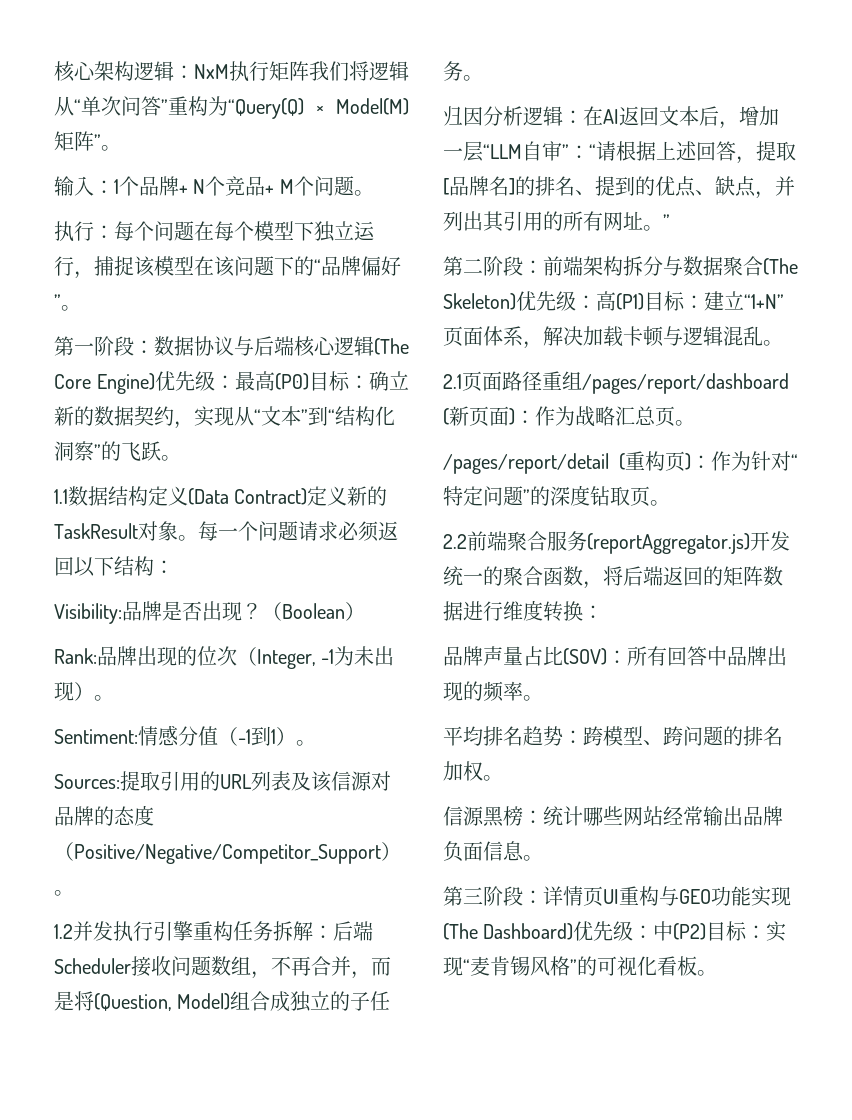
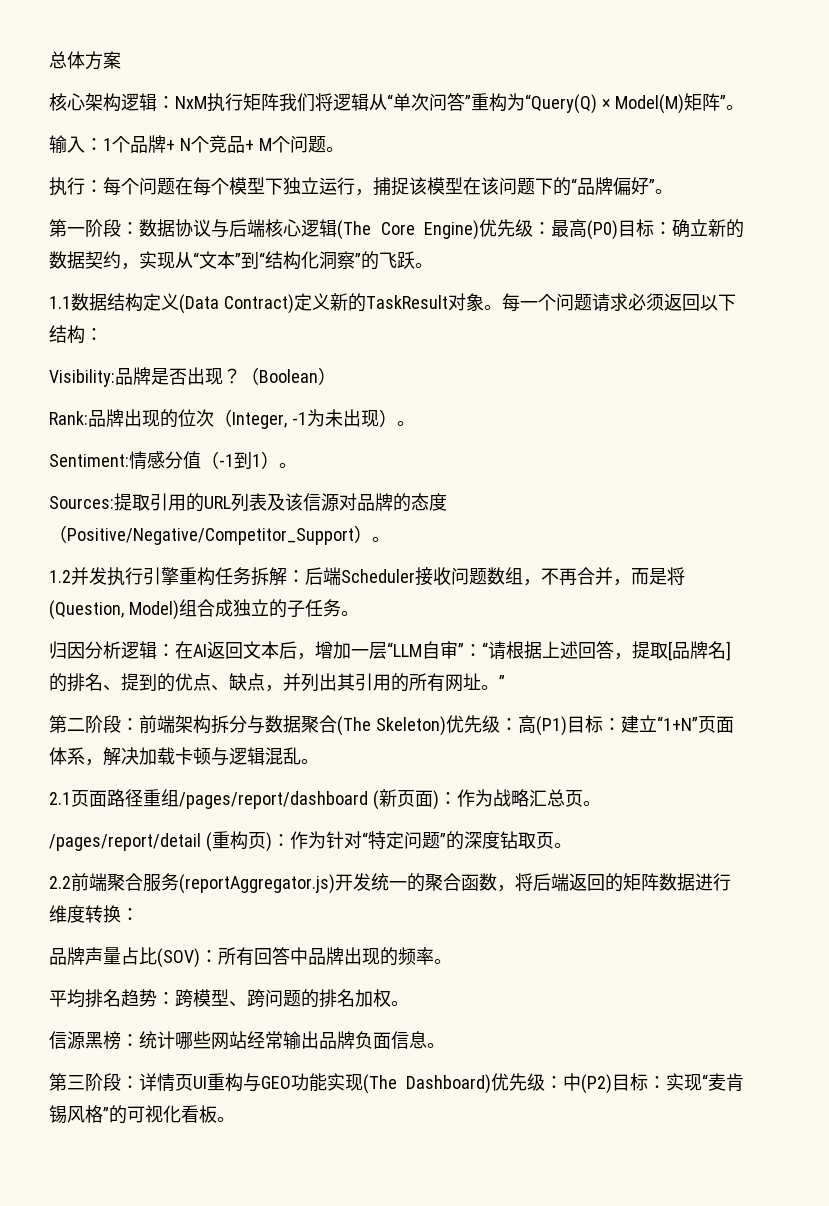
+ 总体方案

